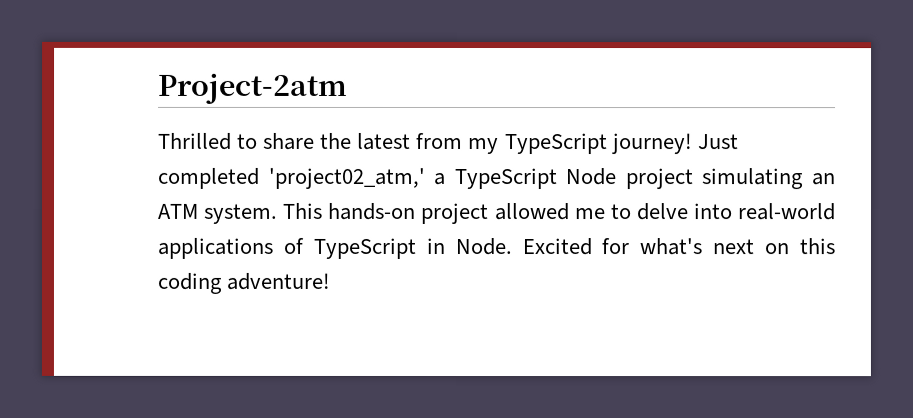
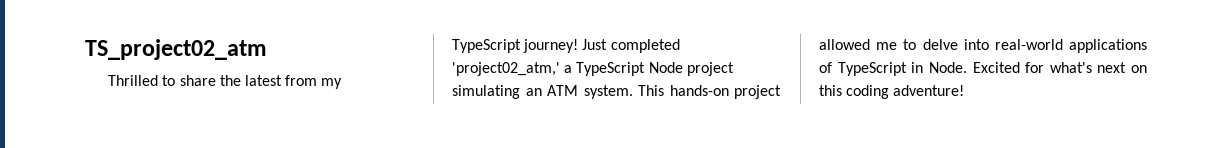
- Project-2atm
+ TS_project02_atm

